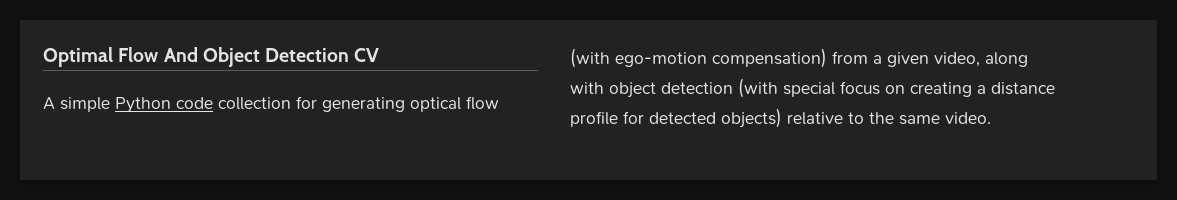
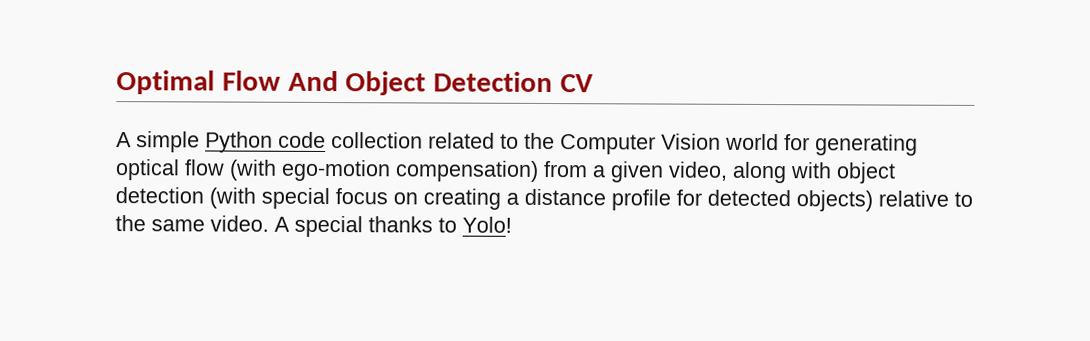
- A simple Python code collection for generating optical flow (with ego-motion compensation) from a given video, along with object detection (with special focus on creating a distance profile for detected objects) relative to the same video.
+ A simple Python code collection related to the Computer Vision world for generating optical flow (with ego-motion compensation) from a given video, along with object detection (with special focus on creating a distance profile for detected objects) relative to the same video.
+ A special thanks to Yolo!

